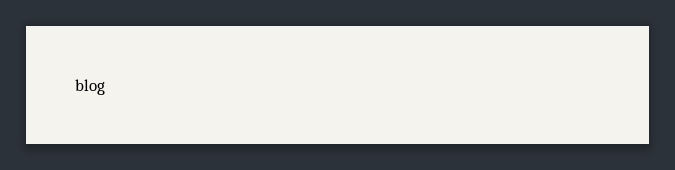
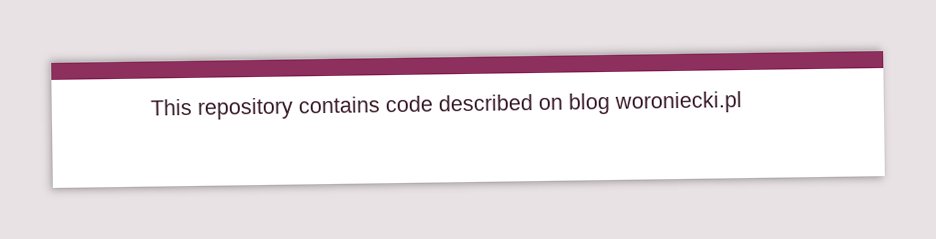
- blog
+ This repository contains code described on blog woroniecki.pl

